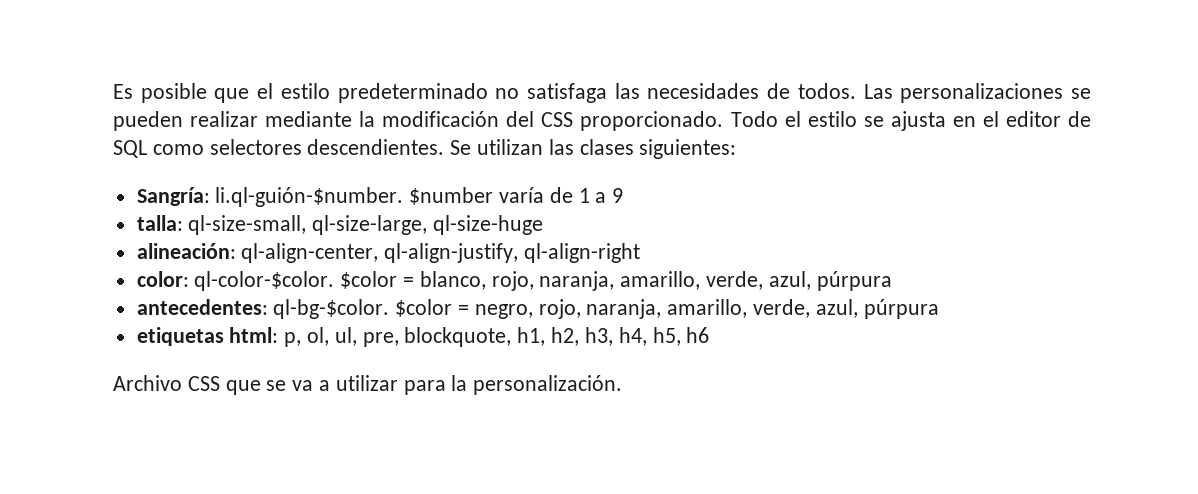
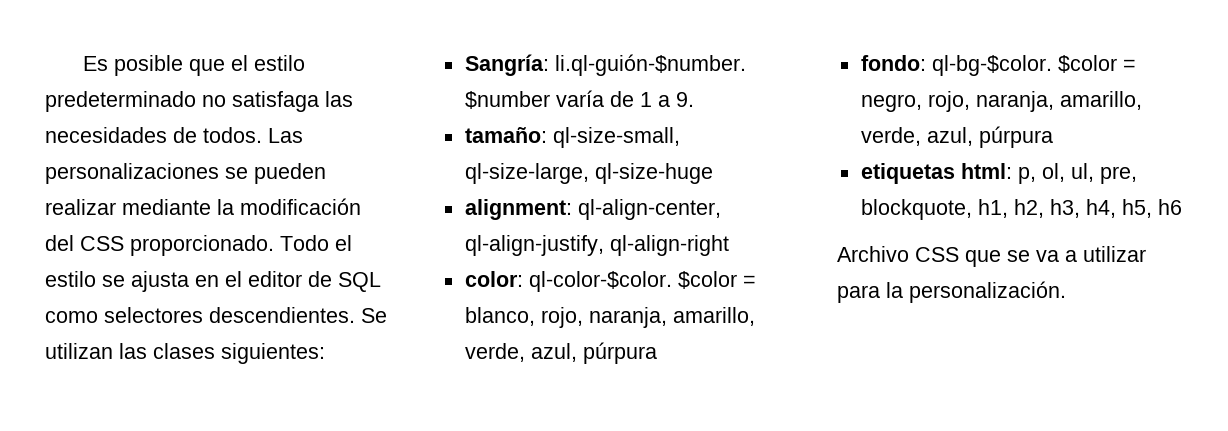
- Sangría: li.ql-guión-$number. $number varía de 1 a 9
- talla: ql-size-small, ql-size-large, ql-size-huge
+ Sangría: li.ql-guión-$number. $number varía de 1 a 9.
+ tamaño: ql-size-small, ql-size-large, ql-size-huge
- alineación: ql-align-center, ql-align-justify, ql-align-right
+ alignment: ql-align-center, ql-align-justify, ql-align-right
- antecedentes: ql-bg-$color.
+ fondo: ql-bg-$color.

